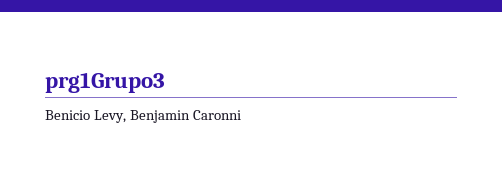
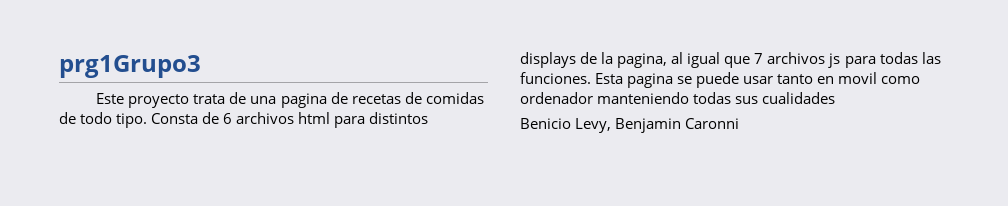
+ Este proyecto trata de una pagina de recetas de comidas de todo tipo. Consta de 6 archivos html para distintos displays de la pagina, al igual que 7 archivos js para todas las funciones. Esta pagina se puede usar tanto en movil como ordenador manteniendo todas sus cualidades

